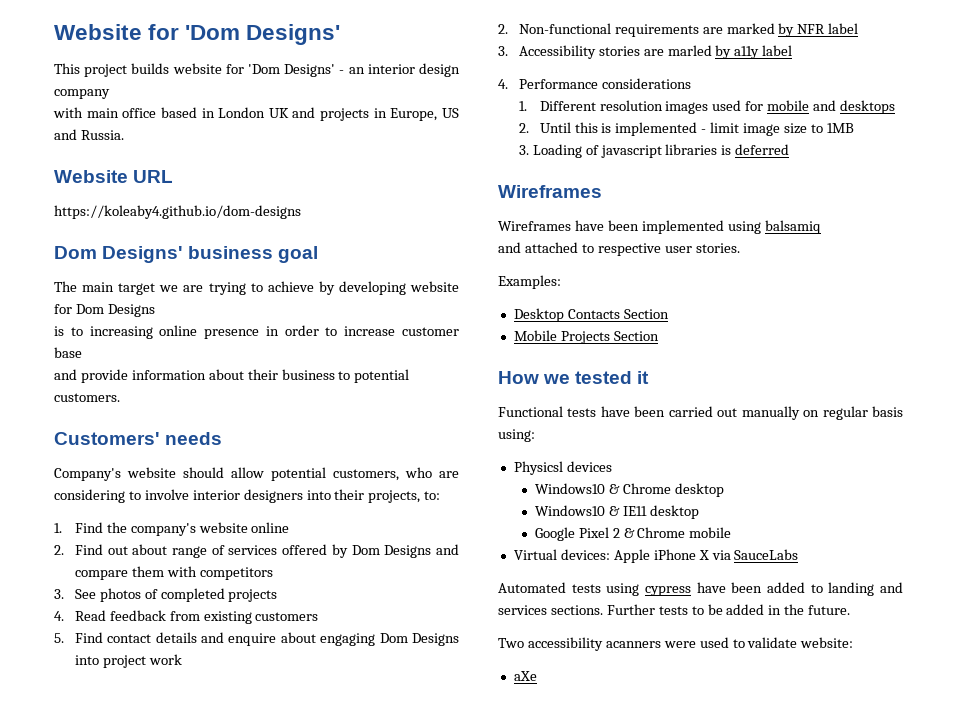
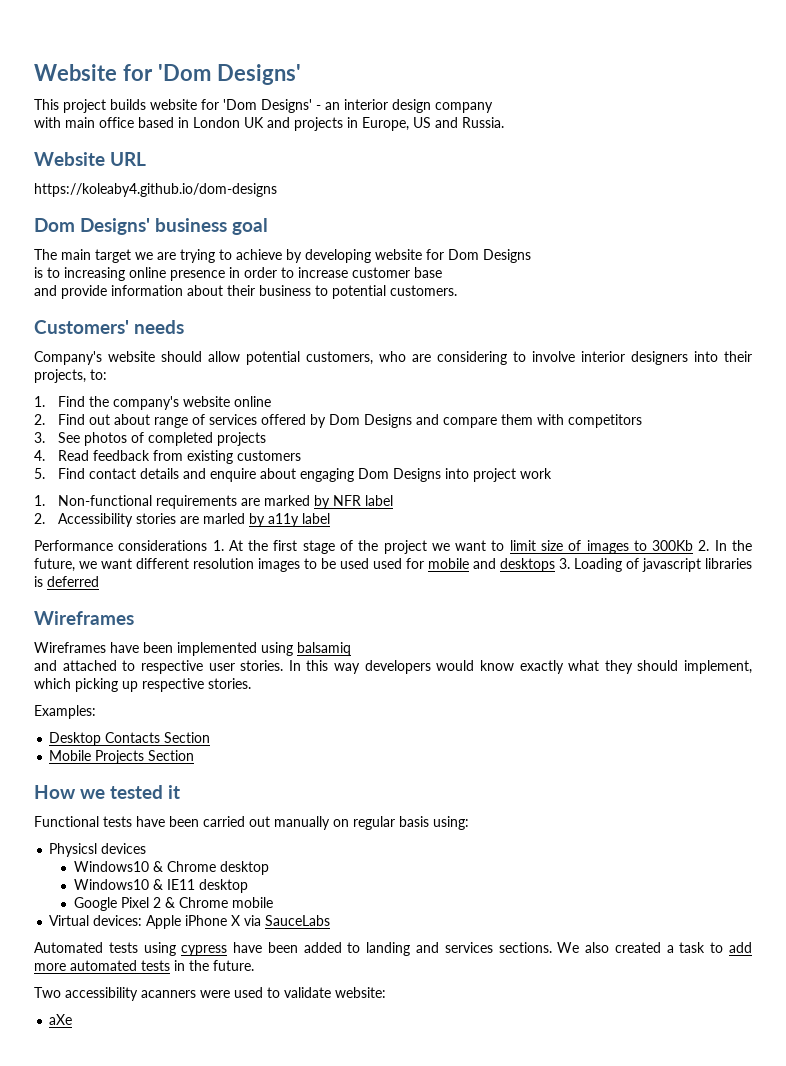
- 2. Non-functional requirements are marked by NFR label
+ 1. Non-functional requirements are marked by NFR label
- 3. Accessibility stories are marled by a11y label
+ 2. Accessibility stories are marled by a11y label
- 4. Performance considerations
- 1. Different resolution images used for mobile and desktops
- 2. Until this is implemented - limit image size to 1MB
- 3. Loading of javascript libraries is deferred
+ Performance considerations 1. At the first stage of the project we want to limit size of images to 300Kb 2. In the future, we want different resolution images to be used used for mobile and desktops 3. Loading of javascript libraries is deferred
+ In this way developers would know exactly what they should implement, which picking up respective stories.
- Further tests to be added in the future.
+ We also created a task to add more automated tests in the future.

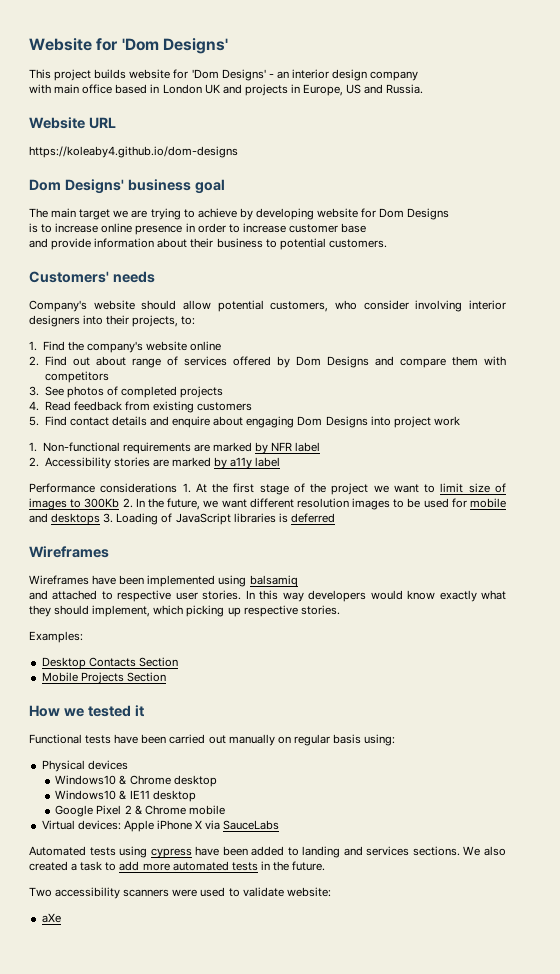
- is to increasing online presence in order to increase customer base
+ is to increase online presence in order to increase customer base
- Company's website should allow potential customers, who are considering to involve interior designers into their projects, to:
+ Company's website should allow potential customers, who consider involving interior designers into their projects, to:
- 2. Accessibility stories are marled by a11y label
+ 2. Accessibility stories are marked by a11y label
- Performance considerations 1. At the first stage of the project we want to limit size of images to 300Kb 2. In the future, we want different resolution images to be used used for mobile and desktops 3. Loading of javascript libraries is deferred
+ Performance considerations 1. At the first stage of the project we want to limit size of images to 300Kb 2. In the future, we want different resolution images to be used for mobile and desktops 3. Loading of JavaScript libraries is deferred
- Physicsl devices
+ Physical devices
- Two accessibility acanners were used to validate website:
+ Two accessibility scanners were used to validate website:

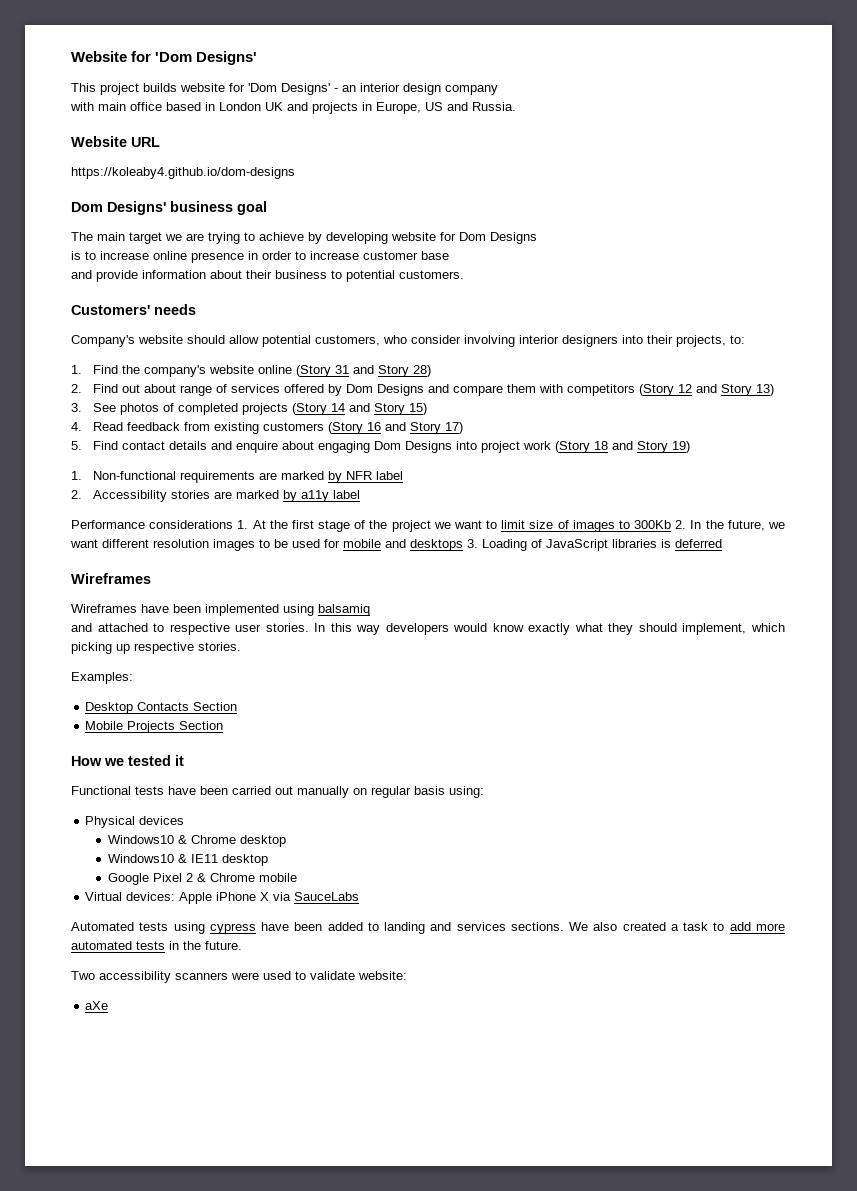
- 1. Find the company's website online
+ 1. Find the company's website online (Story 31 and Story 28)
- 2. Find out about range of services offered by Dom Designs and compare them with competitors
+ 2. Find out about range of services offered by Dom Designs and compare them with competitors (Story 12 and Story 13)
- 3. See photos of completed projects
+ 3. See photos of completed projects (Story 14 and Story 15)
- 4. Read feedback from existing customers
+ 4. Read feedback from existing customers (Story 16 and Story 17)
- 5. Find contact details and enquire about engaging Dom Designs into project work
+ 5. Find contact details and enquire about engaging Dom Designs into project work (Story 18 and Story 19)

